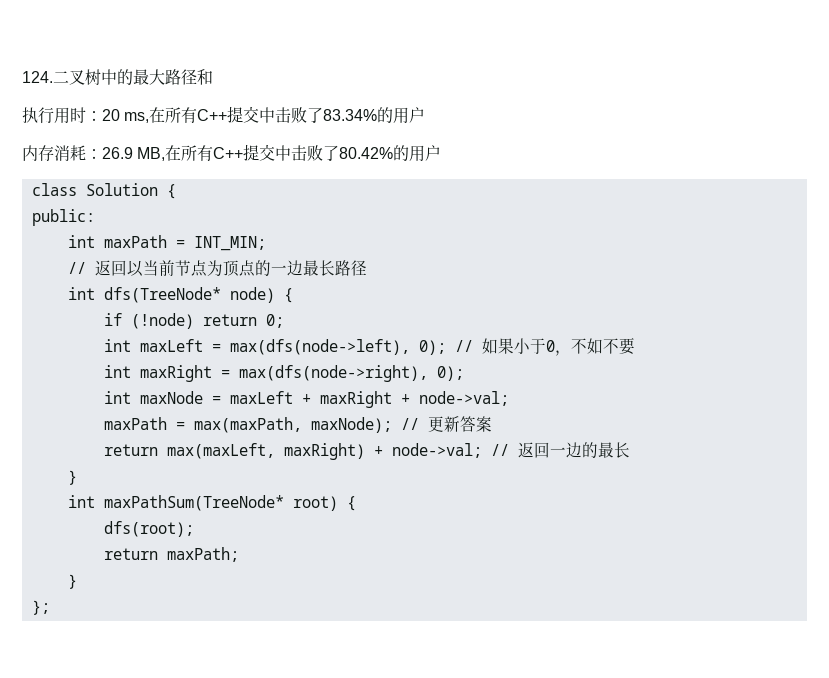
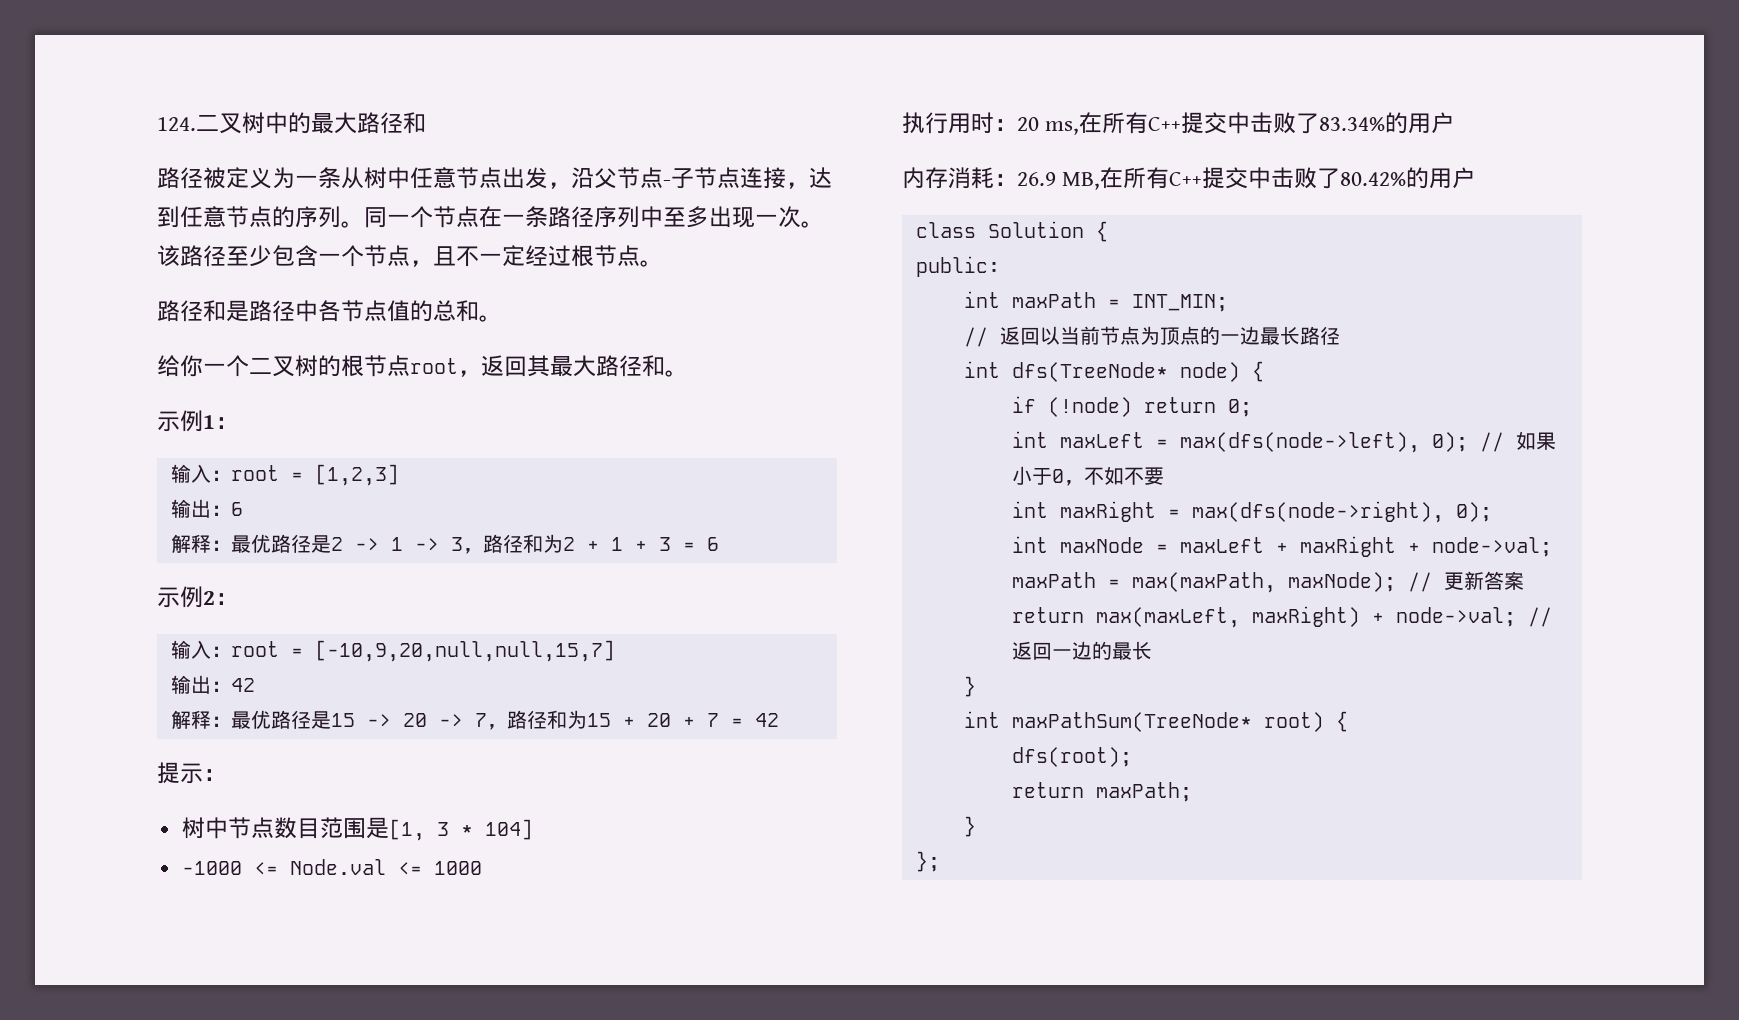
+ 路径被定义为一条从树中任意节点出发，沿父节点-子节点连接，达到任意节点的序列。同一个节点在一条路径序列中至多出现一次。该路径至少包含一个节点，且不一定经过根节点。
+ 路径和是路径中各节点值的总和。
+ 给你一个二叉树的根节点root，返回其最大路径和。
+ 示例1：
+ 输入：root = [1,2,3]
+ 输出：6
+ 解释：最优路径是2 -> 1 -> 3，路径和为2 + 1 + 3 = 6
+ 示例2：
+ 输入：root = [-10,9,20,null,null,15,7]
+ 输出：42
+ 解释：最优路径是15 -> 20 -> 7，路径和为15 + 20 + 7 = 42
+ 提示：
+ 树中节点数目范围是[1, 3 * 104]
+ -1000 <= Node.val <= 1000

